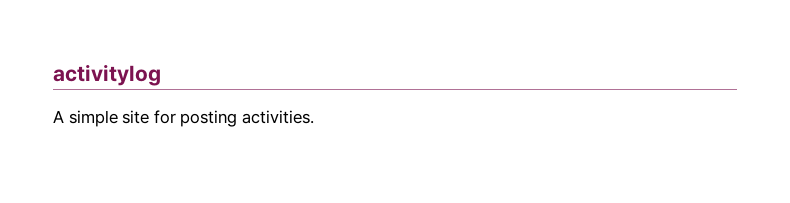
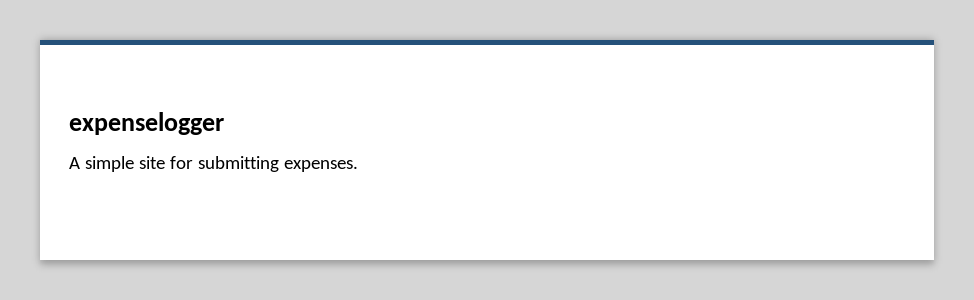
- activitylog
+ expenselogger
- A simple site for posting activities.
+ A simple site for submitting expenses.

